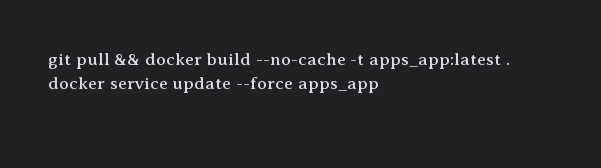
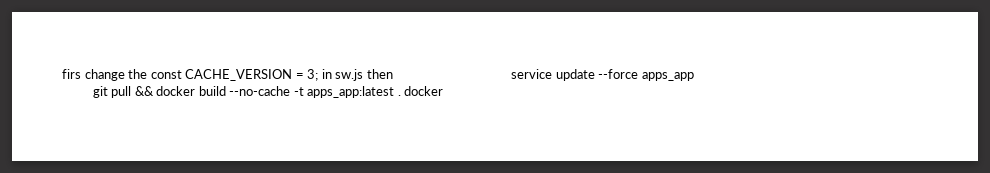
+ firs change the const CACHE_VERSION = 3; in sw.js then

